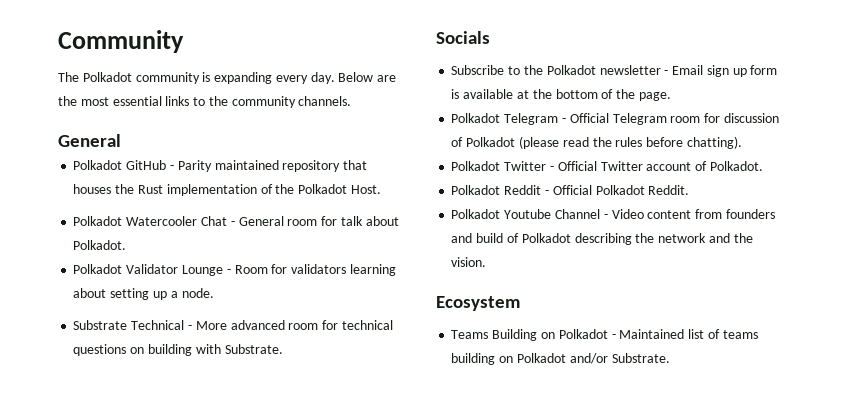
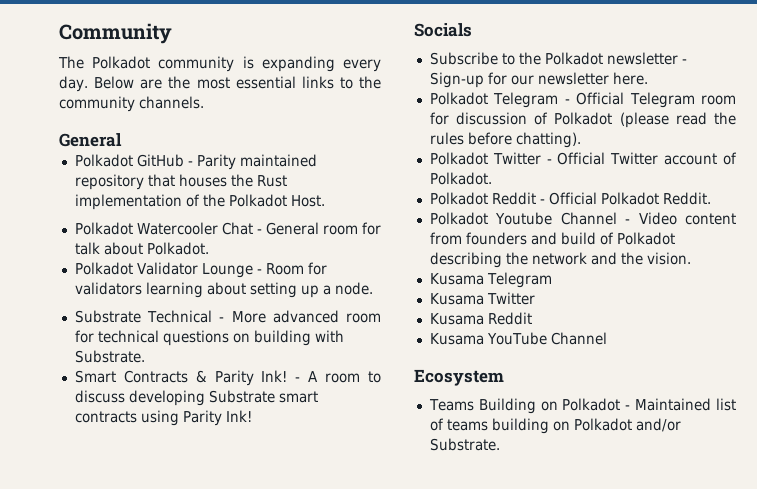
+ Smart Contracts & Parity Ink! - A room to discuss developing Substrate smart contracts using Parity Ink!
- Subscribe to the Polkadot newsletter - Email sign up form is available at the bottom of the page.
+ Subscribe to the Polkadot newsletter - Sign-up for our newsletter here.
+ Kusama Telegram
+ Kusama Twitter
+ Kusama Reddit
+ Kusama YouTube Channel

